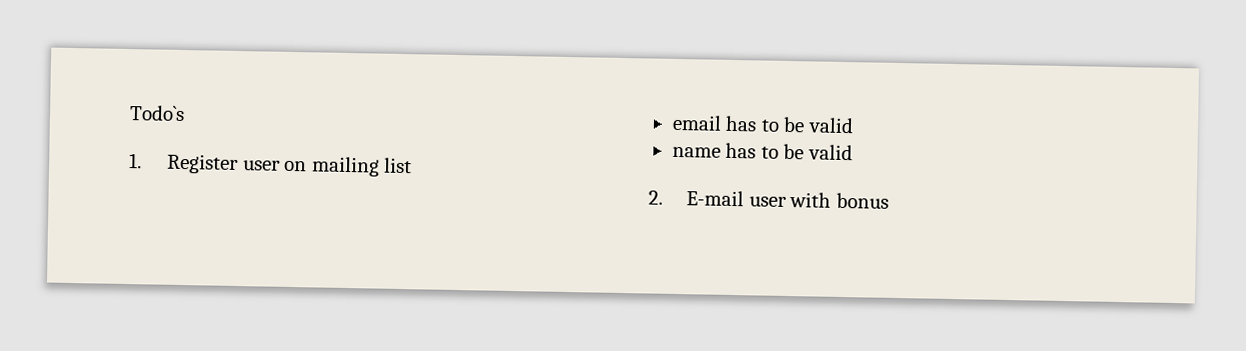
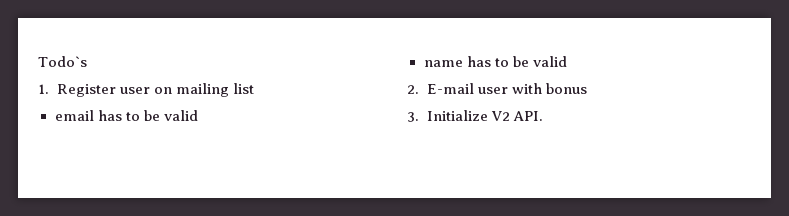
+ 3. Initialize V2 API.

